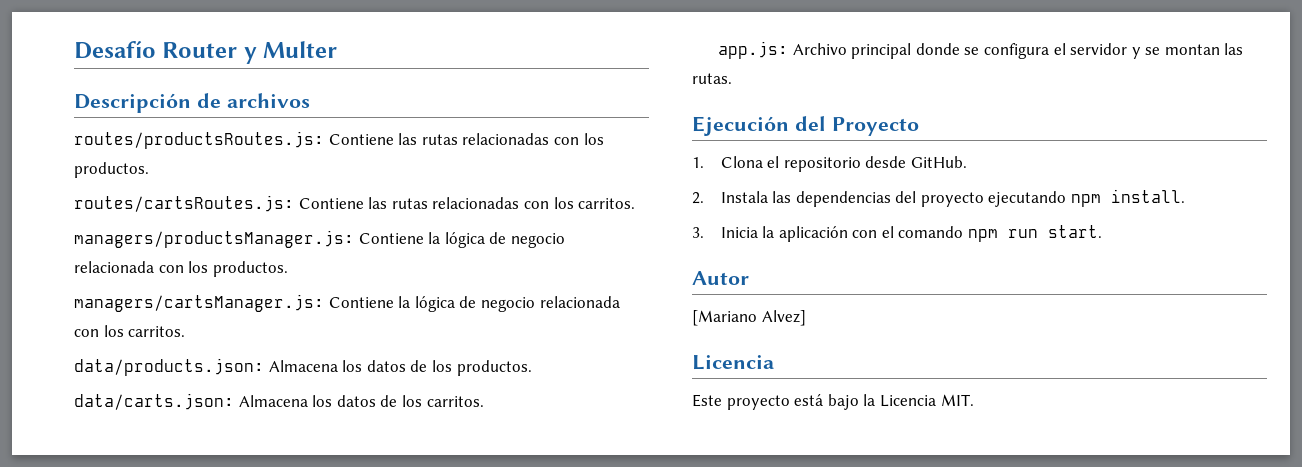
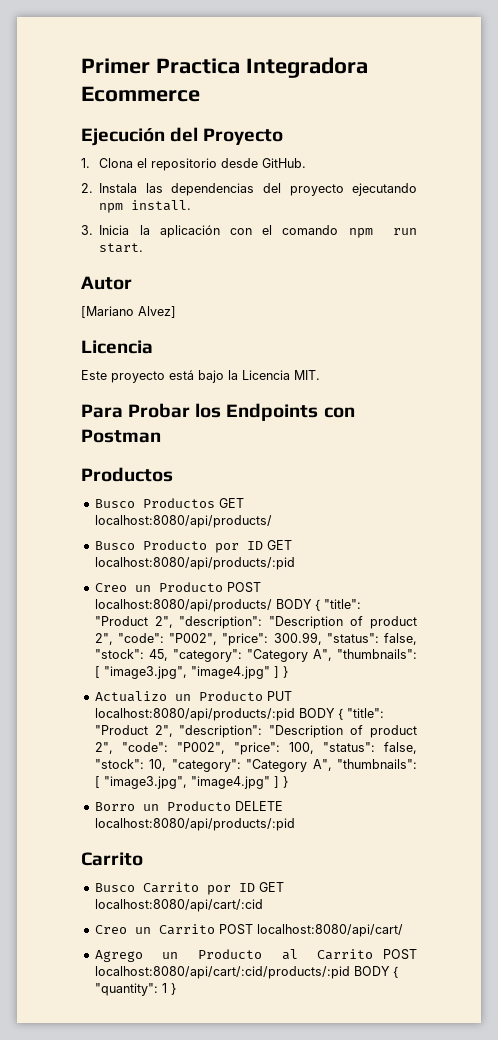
- Desafío Router y Multer
- Descripción de archivos
- routes/productsRoutes.js: Contiene las rutas relacionadas con los productos.
- routes/cartsRoutes.js: Contiene las rutas relacionadas con los carritos.
- managers/productsManager.js: Contiene la lógica de negocio relacionada con los productos.
- managers/cartsManager.js: Contiene la lógica de negocio relacionada con los carritos.
- data/products.json: Almacena los datos de los productos.
- data/carts.json: Almacena los datos de los carritos.
- app.js: Archivo principal donde se configura el servidor y se montan las rutas.
+ Primer Practica Integradora Ecommerce
+ Para Probar los Endpoints con Postman
+ Productos
+ Busco Productos GET localhost:8080/api/products/
+ Busco Producto por ID GET localhost:8080/api/products/:pid
+ Creo un Producto POST localhost:8080/api/products/ BODY { "title": "Product 2", "description": "Description of product 2", "code": "P002", "price": 300.99, "status": false, "stock": 45, "category": "Category A", "thumbnails": [ "image3.jpg", "image4.jpg" ] }
+ Actualizo un Producto PUT localhost:8080/api/products/:pid BODY { "title": "Product 2", "description": "Description of product 2", "code": "P002", "price": 100, "status": false, "stock": 10, "category": "Category A", "thumbnails": [ "image3.jpg", "image4.jpg" ] }
+ Borro un Producto DELETE localhost:8080/api/products/:pid
+ Carrito
+ Busco Carrito por ID GET localhost:8080/api/cart/:cid
+ Creo un Carrito POST localhost:8080/api/cart/
+ Agrego un Producto al Carrito POST localhost:8080/api/cart/:cid/products/:pid BODY { "quantity": 1 }

